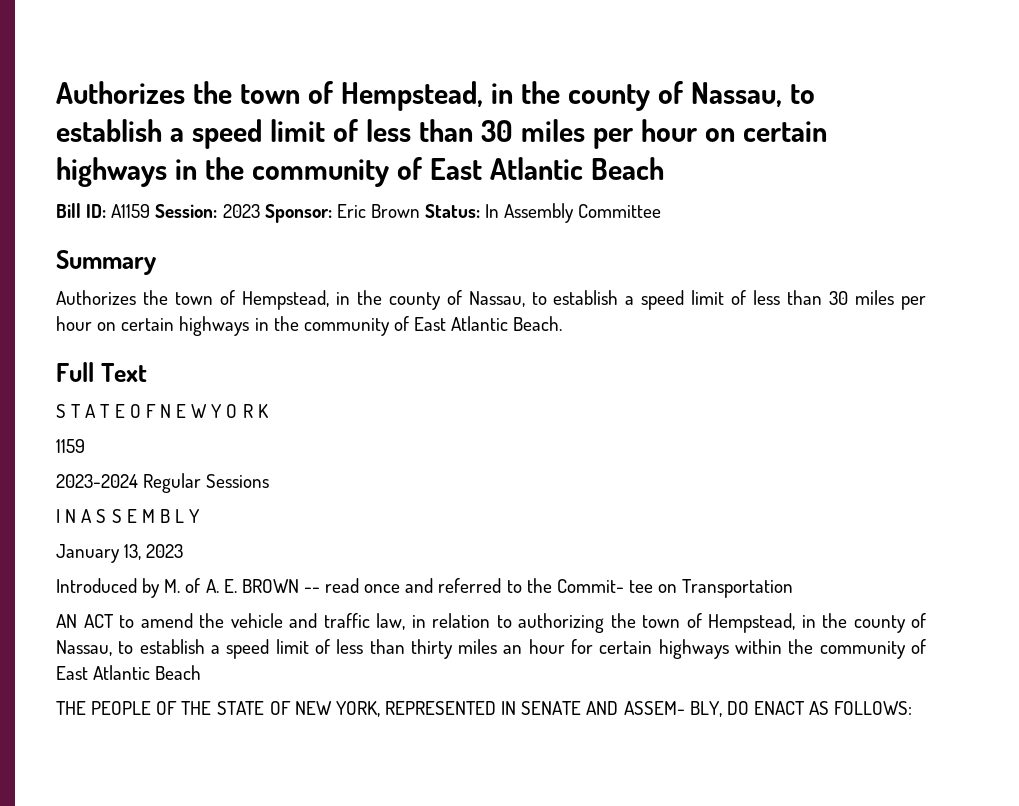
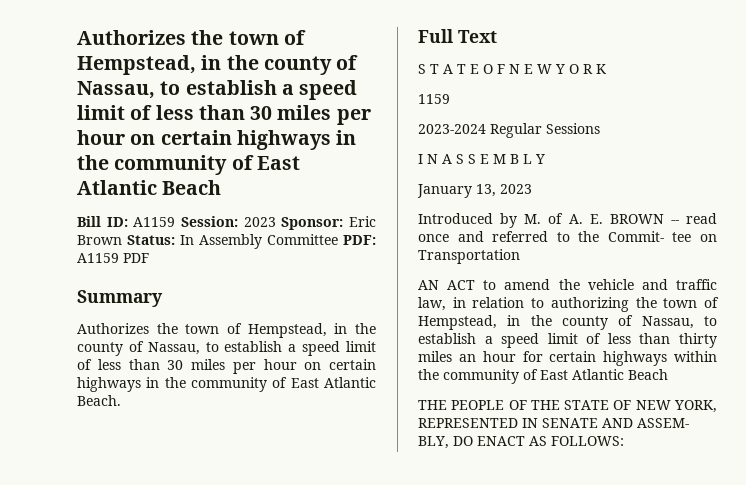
- Bill ID: A1159 Session: 2023 Sponsor: Eric Brown Status: In Assembly Committee
+ Bill ID: A1159 Session: 2023 Sponsor: Eric Brown Status: In Assembly Committee PDF: A1159 PDF

